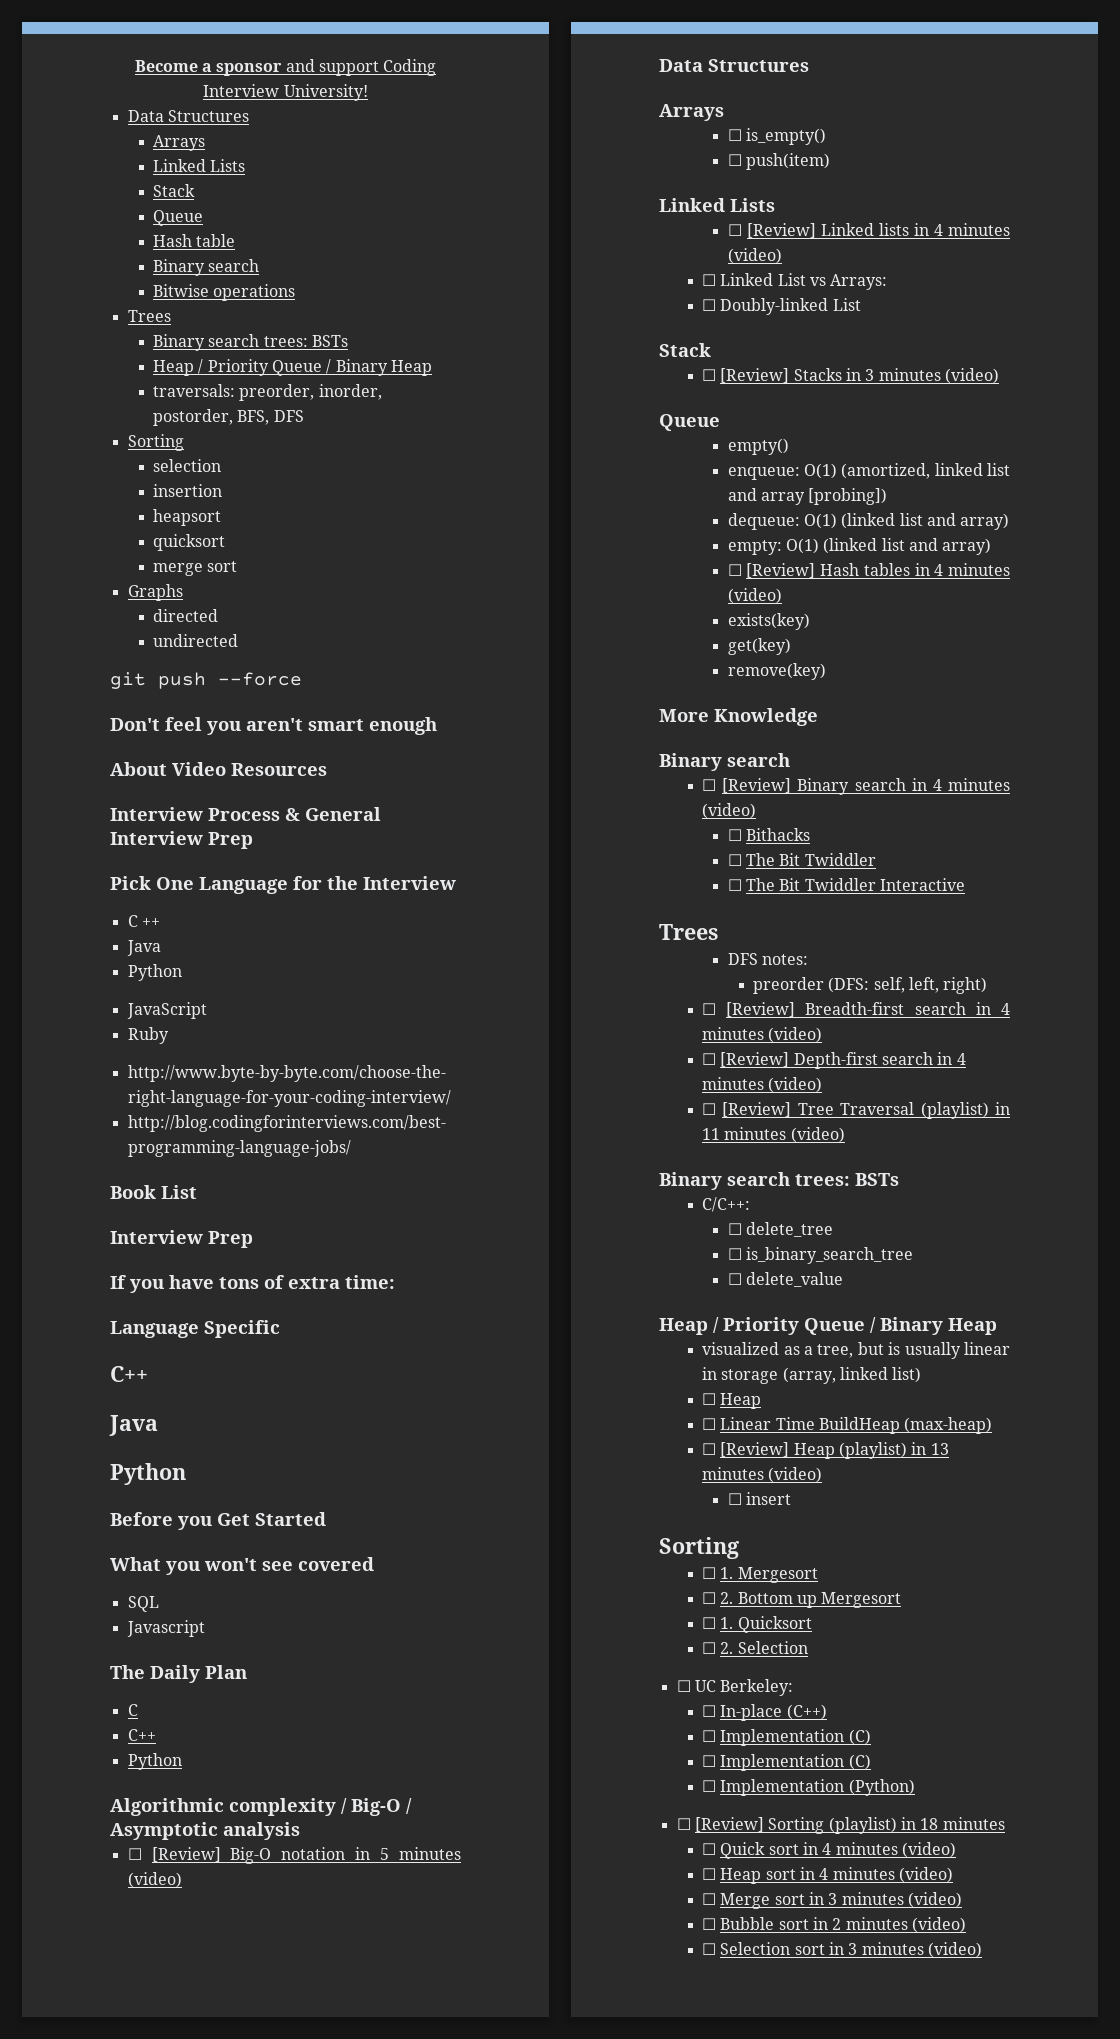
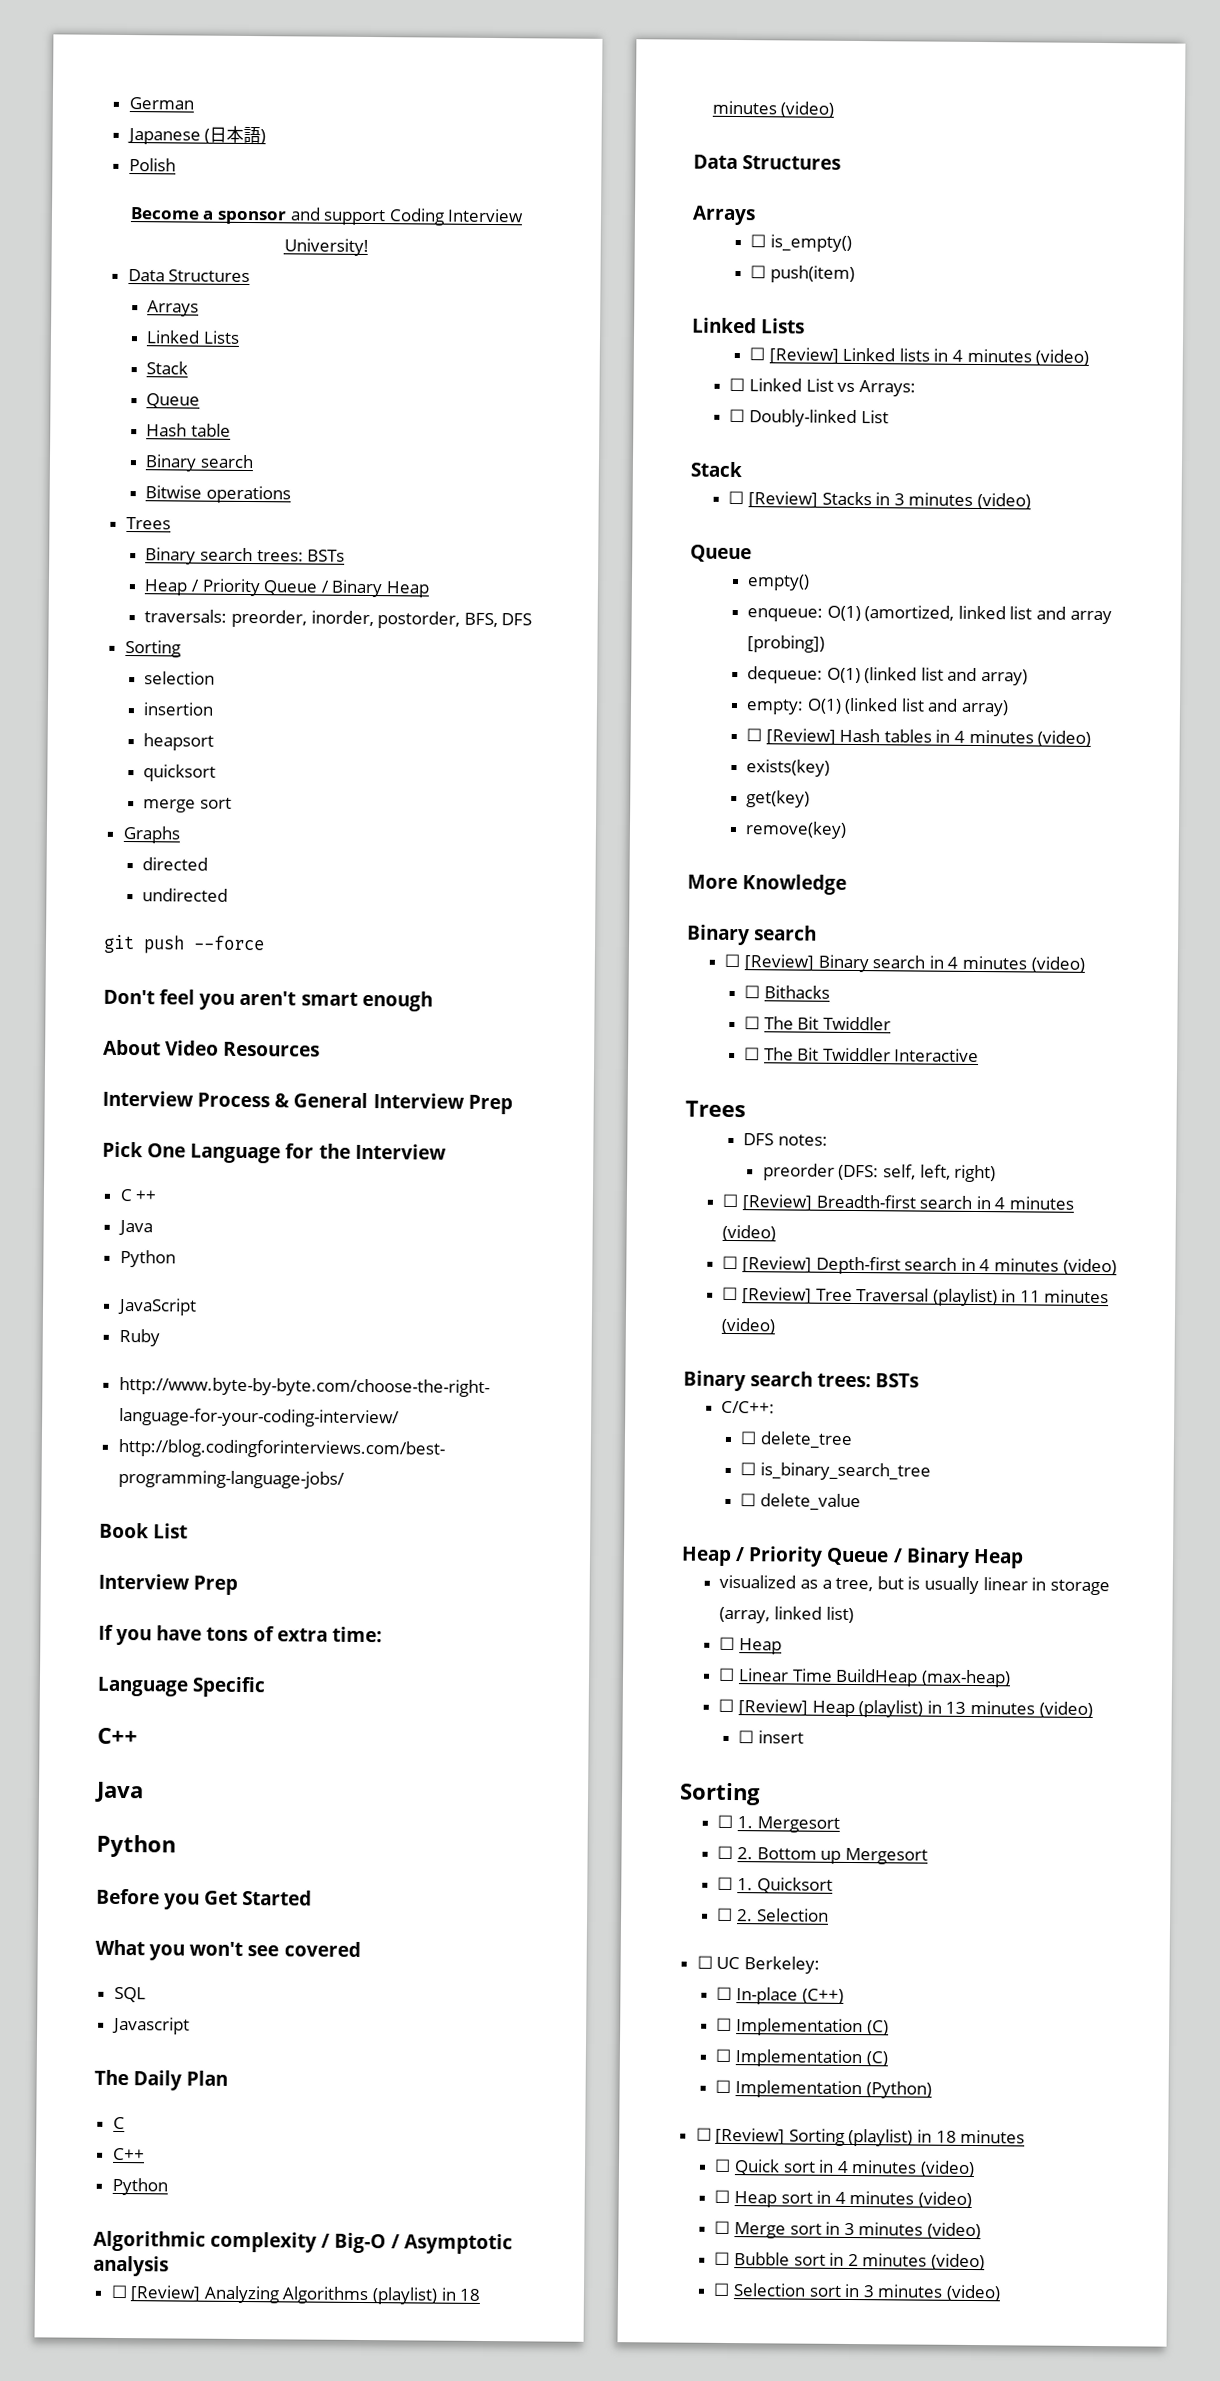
+ German
+ Japanese (日本語)
+ Polish
- ☐ [Review] Big-O notation in 5 minutes (video)
+ ☐ [Review] Analyzing Algorithms (playlist) in 18 minutes (video)

